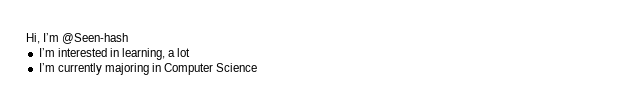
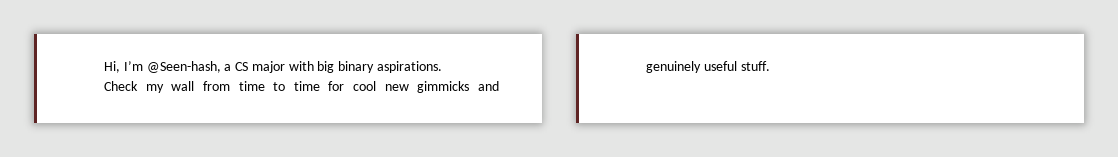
- Hi, I’m @Seen-hash
- I’m interested in learning, a lot
- I’m currently majoring in Computer Science
+ Hi, I’m @Seen-hash, a CS major with big binary aspirations.
+ Check my wall from time to time for cool new gimmicks and genuinely useful stuff.

